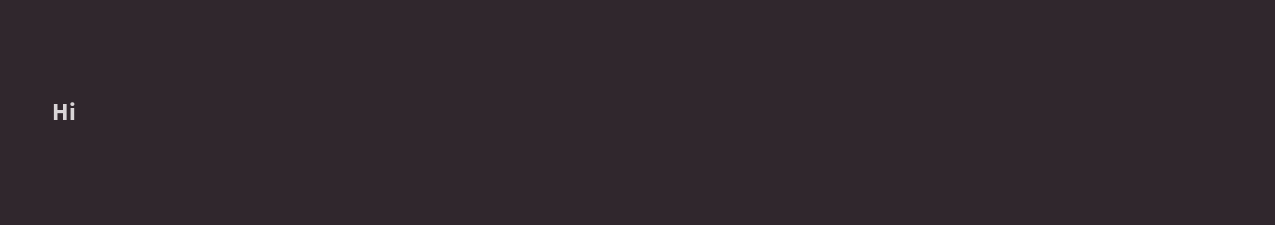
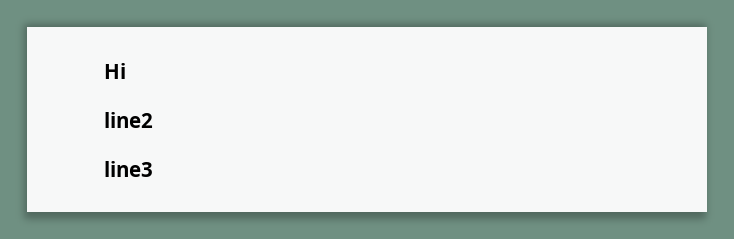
+ line2
+ line3

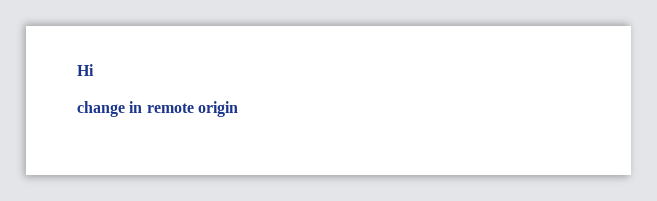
- line2
- line3
+ change in remote origin

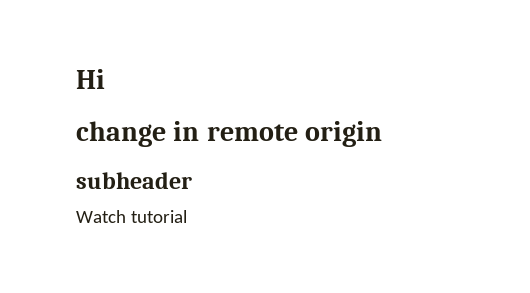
+ subheader
+ Watch tutorial

